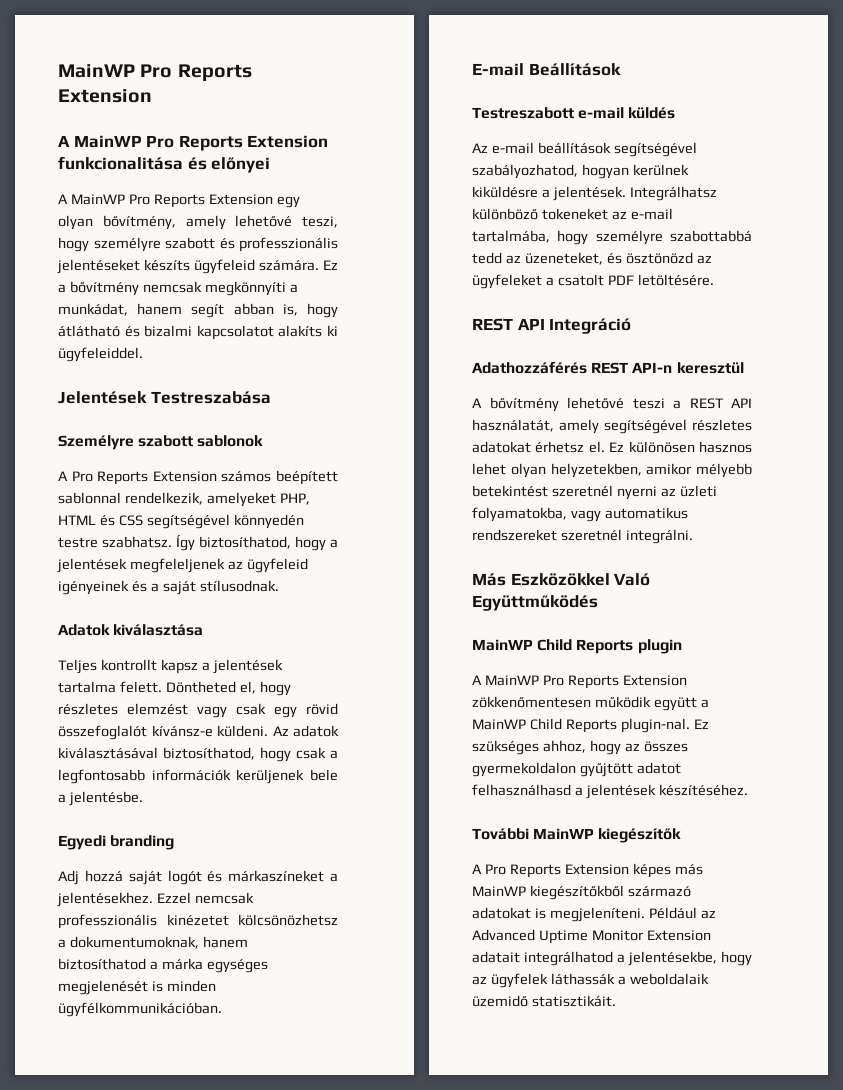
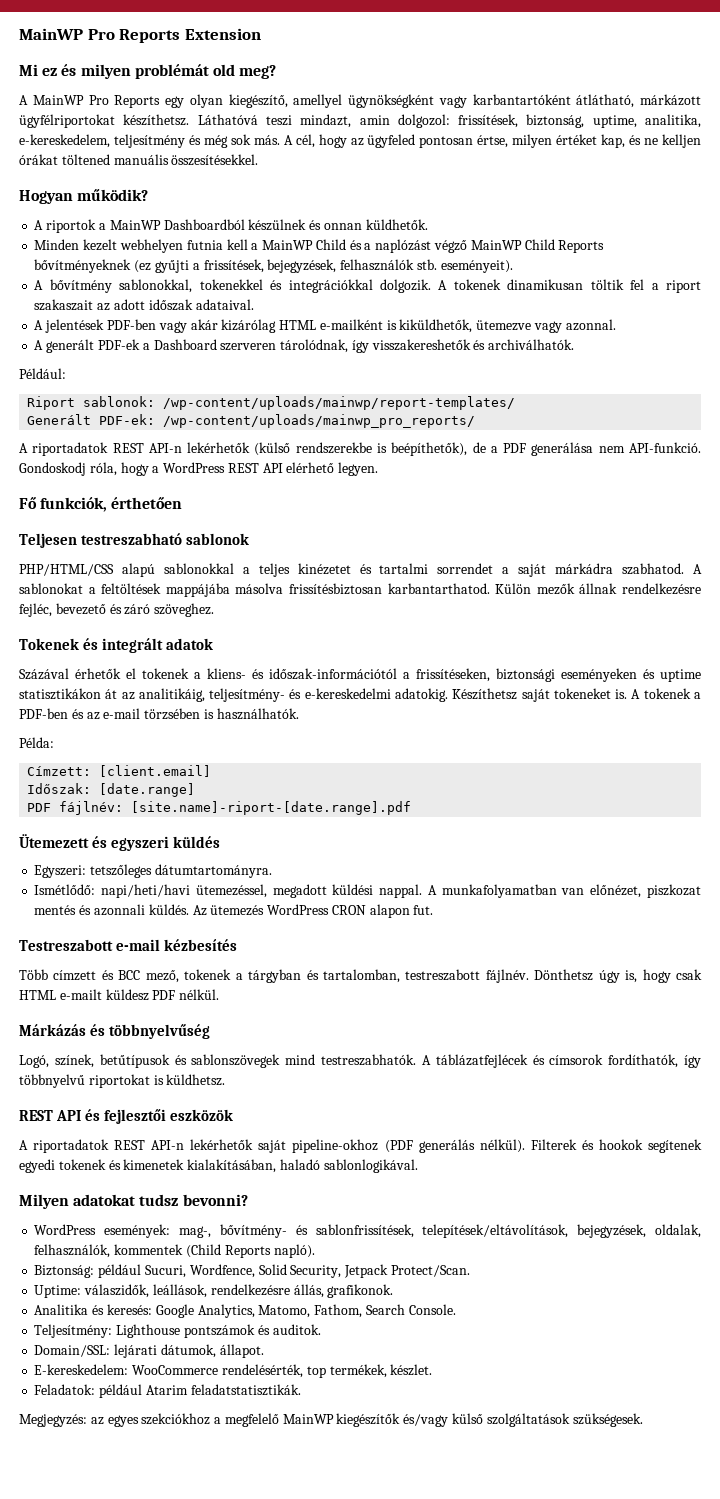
- A MainWP Pro Reports Extension funkcionalitása és előnyei
- A MainWP Pro Reports Extension egy olyan bővítmény, amely lehetővé teszi, hogy személyre szabott és professzionális jelentéseket készíts ügyfeleid számára. Ez a bővítmény nemcsak megkönnyíti a munkádat, hanem segít abban is, hogy átlátható és bizalmi kapcsolatot alakíts ki ügyfeleiddel.
- Jelentések Testreszabása
- Személyre szabott sablonok
- A Pro Reports Extension számos beépített sablonnal rendelkezik, amelyeket PHP, HTML és CSS segítségével könnyedén testre szabhatsz. Így biztosíthatod, hogy a jelentések megfeleljenek az ügyfeleid igényeinek és a saját stílusodnak.
- Adatok kiválasztása
- Teljes kontrollt kapsz a jelentések tartalma felett. Döntheted el, hogy részletes elemzést vagy csak egy rövid összefoglalót kívánsz-e küldeni. Az adatok kiválasztásával biztosíthatod, hogy csak a legfontosabb információk kerüljenek bele a jelentésbe.
- Egyedi branding
- Adj hozzá saját logót és márkaszíneket a jelentésekhez. Ezzel nemcsak professzionális kinézetet kölcsönözhetsz a dokumentumoknak, hanem biztosíthatod a márka egységes megjelenését is minden ügyfélkommunikációban.
- E-mail Beállítások
- Testreszabott e-mail küldés
- Az e-mail beállítások segítségével szabályozhatod, hogyan kerülnek kiküldésre a jelentések. Integrálhatsz különböző tokeneket az e-mail tartalmába, hogy személyre szabottabbá tedd az üzeneteket, és ösztönözd az ügyfeleket a csatolt PDF letöltésére.
- REST API Integráció
- Adathozzáférés REST API-n keresztül
- A bővítmény lehetővé teszi a REST API használatát, amely segítségével részletes adatokat érhetsz el. Ez különösen hasznos lehet olyan helyzetekben, amikor mélyebb betekintést szeretnél nyerni az üzleti folyamatokba, vagy automatikus rendszereket szeretnél integrálni.
- Más Eszközökkel Való Együttműködés
- MainWP Child Reports plugin
- A MainWP Pro Reports Extension zökkenőmentesen működik együtt a MainWP Child Reports plugin-nal. Ez szükséges ahhoz, hogy az összes gyermekoldalon gyűjtött adatot felhasználhasd a jelentések készítéséhez.
- További MainWP kiegészítők
- A Pro Reports Extension képes más MainWP kiegészítőkből származó adatokat is megjeleníteni. Például az Advanced Uptime Monitor Extension adatait integrálhatod a jelentésekbe, hogy az ügyfelek láthassák a weboldalaik üzemidő statisztikáit.
+ Mi ez és milyen problémát old meg?
+ A MainWP Pro Reports egy olyan kiegészítő, amellyel ügynökségként vagy karbantartóként átlátható, márkázott ügyfélriportokat készíthetsz. Láthatóvá teszi mindazt, amin dolgozol: frissítések, biztonság, uptime, analitika, e-kereskedelem, teljesítmény és még sok más. A cél, hogy az ügyfeled pontosan értse, milyen értéket kap, és ne kelljen órákat töltened manuális összesítésekkel.
+ Hogyan működik?
+ A riportok a MainWP Dashboardból készülnek és onnan küldhetők.
+ Minden kezelt webhelyen futnia kell a MainWP Child és a naplózást végző MainWP Child Reports bővítményeknek (ez gyűjti a frissítések, bejegyzések, felhasználók stb. eseményeit).
+ A bővítmény sablonokkal, tokenekkel és integrációkkal dolgozik. A tokenek dinamikusan töltik fel a riport szakaszait az adott időszak adataival.
+ A jelentések PDF-ben vagy akár kizárólag HTML e-mailként is kiküldhetők, ütemezve vagy azonnal.
+ A generált PDF-ek a Dashboard szerveren tárolódnak, így visszakereshetők és archiválhatók.
+ Például:
+ Riport sablonok: /wp-content/uploads/mainwp/report-templates/
+ Generált PDF-ek: /wp-content/uploads/mainwp_pro_reports/
+ A riportadatok REST API-n lekérhetők (külső rendszerekbe is beépíthetők), de a PDF generálása nem API-funkció. Gondoskodj róla, hogy a WordPress REST API elérhető legyen.
+ Fő funkciók, érthetően
+ Teljesen testreszabható sablonok
+ PHP/HTML/CSS alapú sablonokkal a teljes kinézetet és tartalmi sorrendet a saját márkádra szabhatod. A sablonokat a feltöltések mappájába másolva frissítésbiztosan karbantarthatod. Külön mezők állnak rendelkezésre fejléc, bevezető és záró szöveghez.
+ Tokenek és integrált adatok
+ Százával érhetők el tokenek a kliens- és időszak-információtól a frissítéseken, biztonsági eseményeken és uptime statisztikákon át az analitikáig, teljesítmény- és e-kereskedelmi adatokig. Készíthetsz saját tokeneket is. A tokenek a PDF-ben és az e-mail törzsében is használhatók.
+ Példa:
+ Címzett: [client.email]
+ Időszak: [date.range]
+ PDF fájlnév: [site.name]-riport-[date.range].pdf
+ Ütemezett és egyszeri küldés
+ Egyszeri: tetszőleges dátumtartományra.
+ Ismétlődő: napi/heti/havi ütemezéssel, megadott küldési nappal. A munkafolyamatban van előnézet, piszkozat mentés és azonnali küldés. Az ütemezés WordPress CRON alapon fut.
+ Testreszabott e-mail kézbesítés
+ Több címzett és BCC mező, tokenek a tárgyban és tartalomban, testreszabott fájlnév. Dönthetsz úgy is, hogy csak HTML e-mailt küldesz PDF nélkül.
+ Márkázás és többnyelvűség
+ Logó, színek, betűtípusok és sablonszövegek mind testreszabhatók. A táblázatfejlécek és címsorok fordíthatók, így többnyelvű riportokat is küldhetsz.
+ REST API és fejlesztői eszközök
+ A riportadatok REST API-n lekérhetők saját pipeline-okhoz (PDF generálás nélkül). Filterek és hookok segítenek egyedi tokenek és kimenetek kialakításában, haladó sablonlogikával.
+ Milyen adatokat tudsz bevonni?
+ WordPress események: mag-, bővítmény- és sablonfrissítések, telepítések/eltávolítások, bejegyzések, oldalak, felhasználók, kommentek (Child Reports napló).
+ Biztonság: például Sucuri, Wordfence, Solid Security, Jetpack Protect/Scan.
+ Uptime: válaszidők, leállások, rendelkezésre állás, grafikonok.
+ Analitika és keresés: Google Analytics, Matomo, Fathom, Search Console.
+ Teljesítmény: Lighthouse pontszámok és auditok.
+ Domain/SSL: lejárati dátumok, állapot.
+ E-kereskedelem: WooCommerce rendelésérték, top termékek, készlet.
+ Feladatok: például Atarim feladatstatisztikák.
+ Megjegyzés: az egyes szekciókhoz a megfelelő MainWP kiegészítők és/vagy külső szolgáltatások szükségesek.

